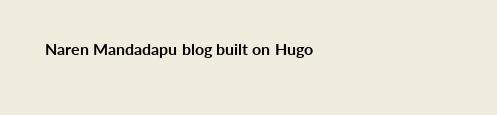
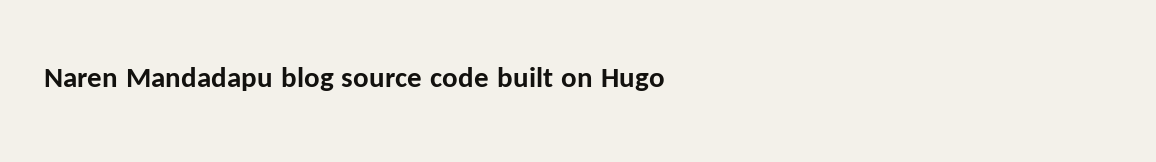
- Naren Mandadapu blog built on Hugo
+ Naren Mandadapu blog source code built on Hugo

